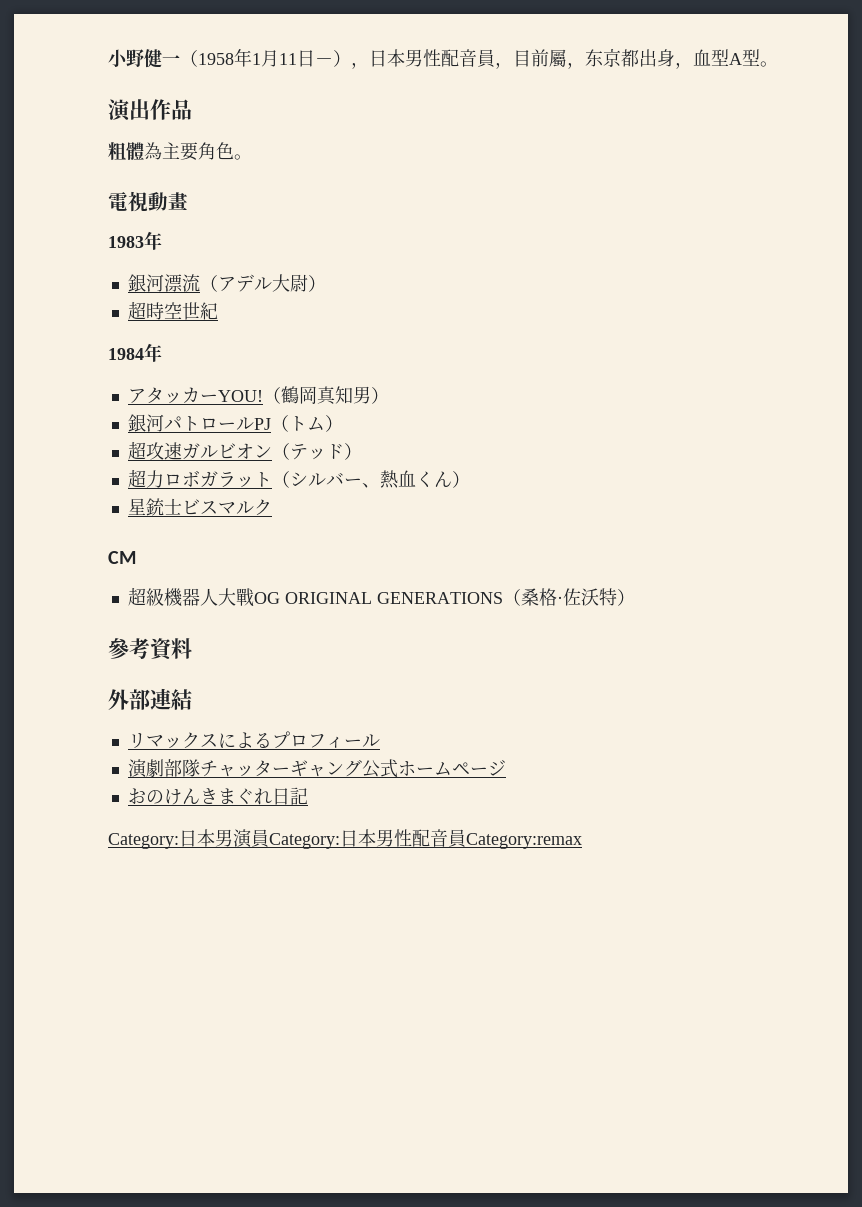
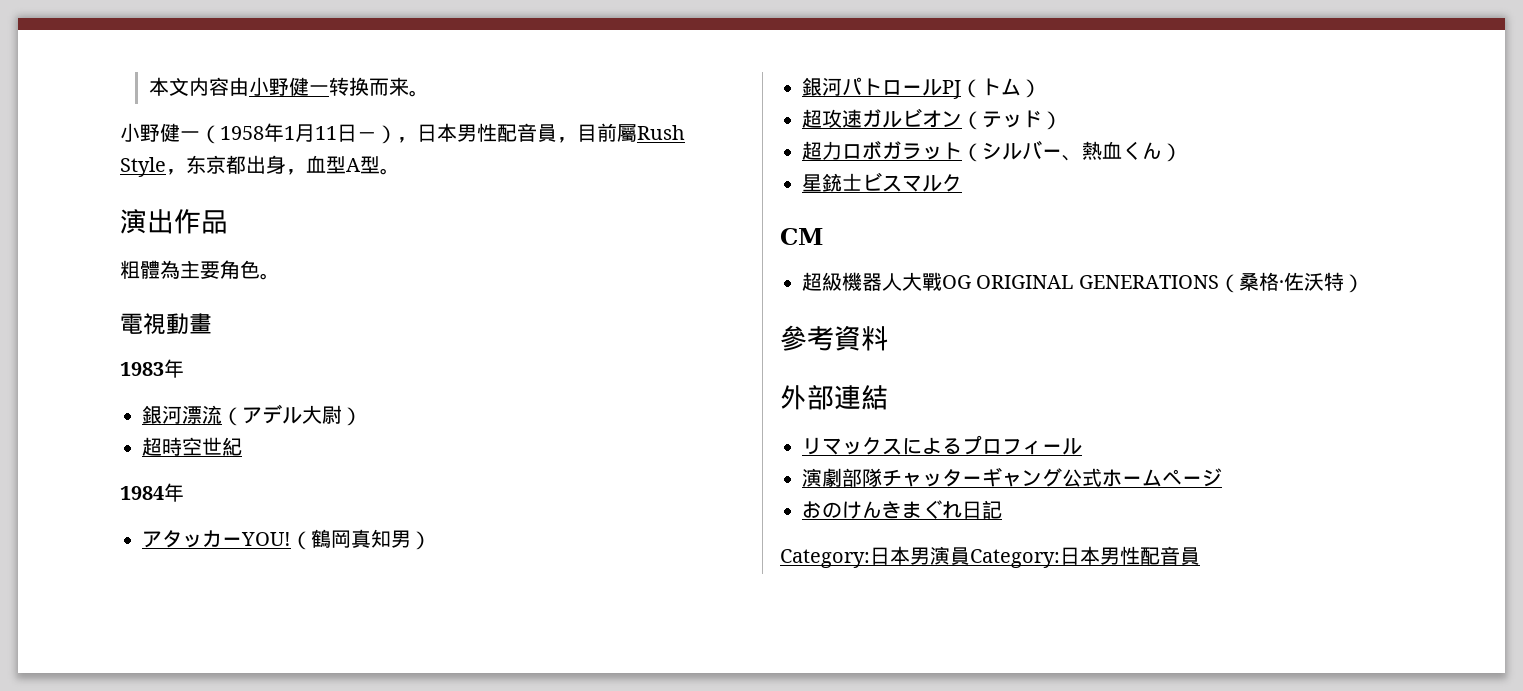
+ 本文内容由小野健一转换而来。
- 小野健一（1958年1月11日－），日本男性配音員，目前屬，东京都出身，血型A型。
+ 小野健一（1958年1月11日－），日本男性配音員，目前屬Rush Style，东京都出身，血型A型。
- Category:日本男演員Category:日本男性配音員Category:remax
+ Category:日本男演員Category:日本男性配音員

